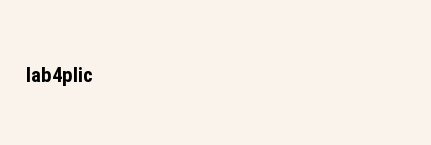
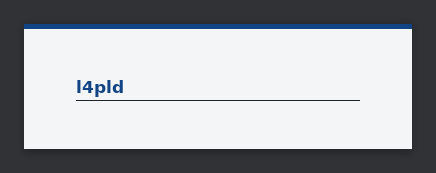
- lab4plic
+ l4pld

